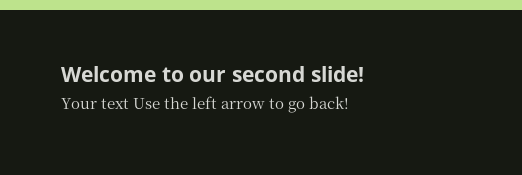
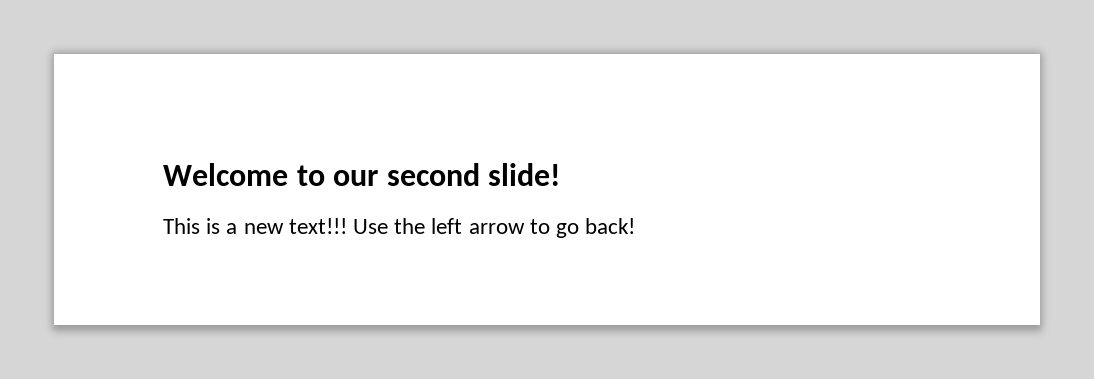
- Your text Use the left arrow to go back!
+ This is a new text!!! Use the left arrow to go back!

